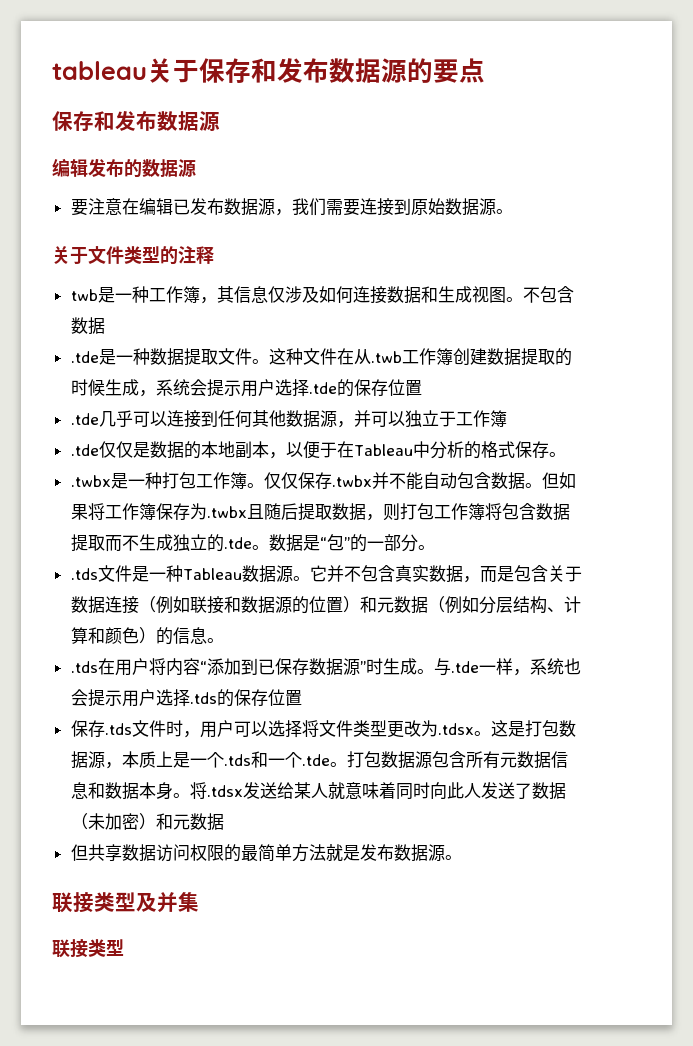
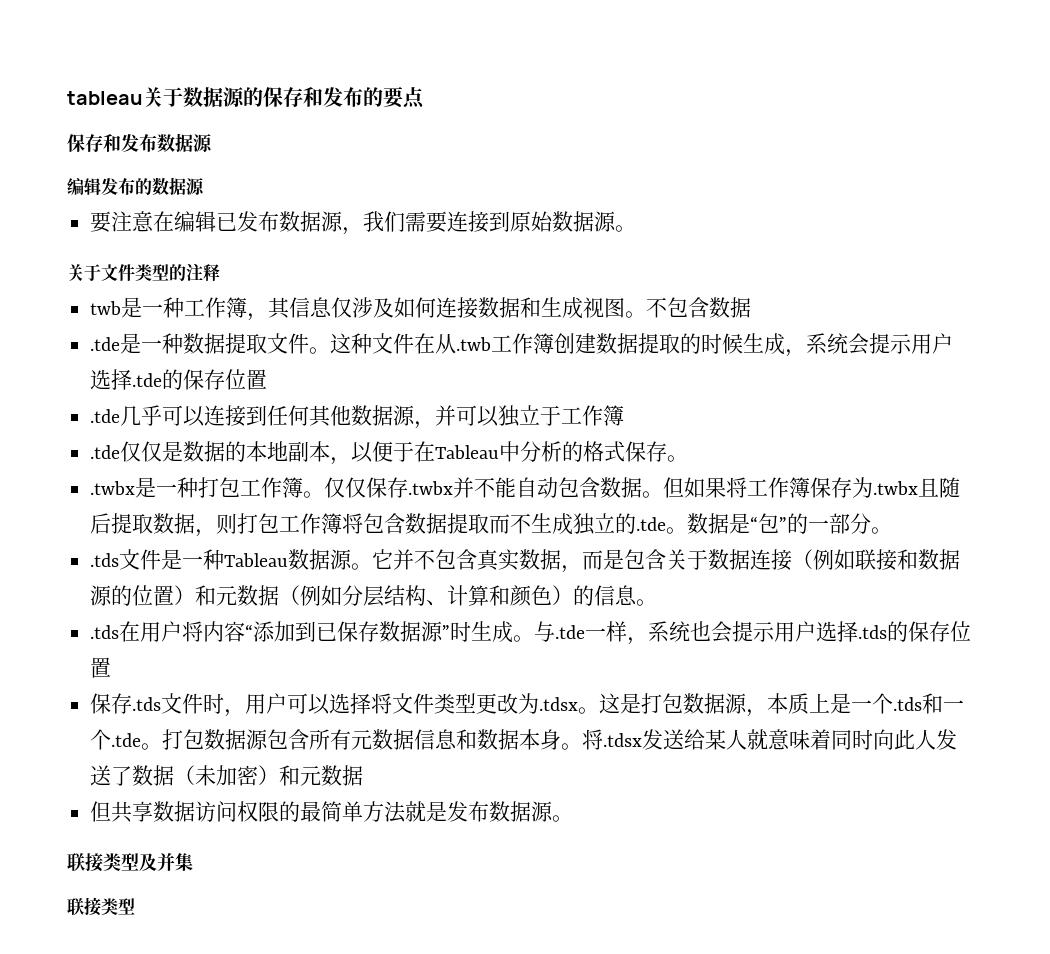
- tableau关于保存和发布数据源的要点
+ tableau关于数据源的保存和发布的要点

